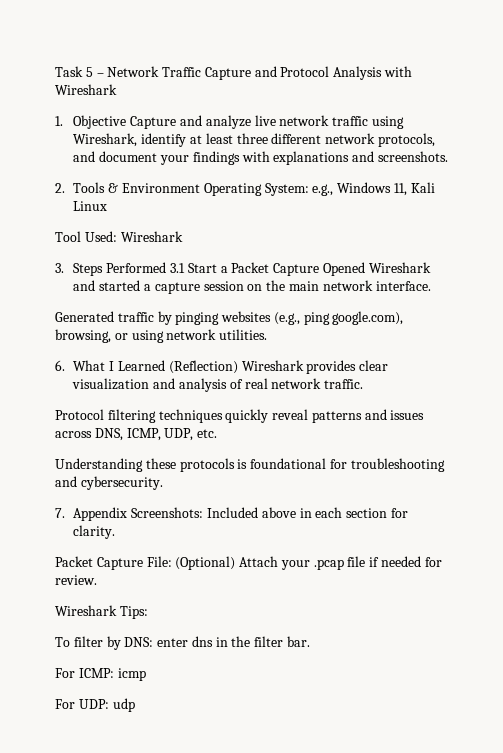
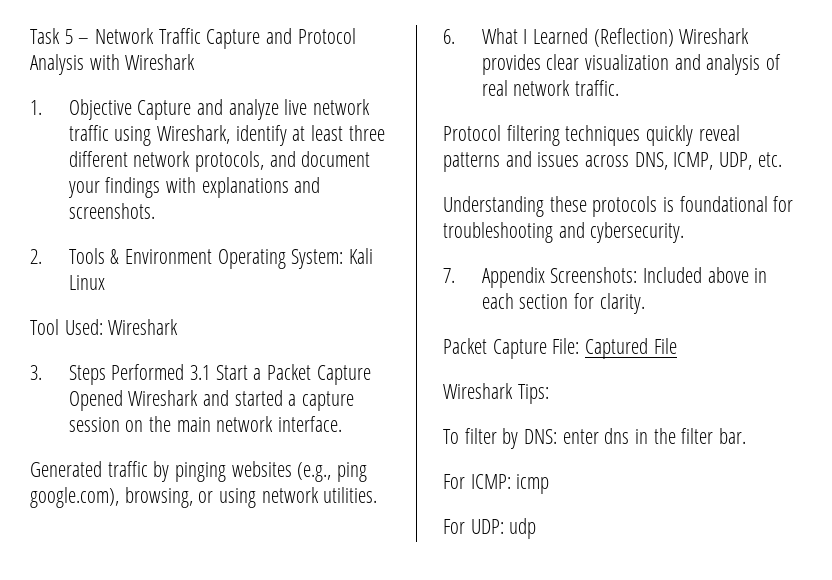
- 2. Tools & Environment Operating System: e.g., Windows 11, Kali Linux
+ 2. Tools & Environment Operating System: Kali Linux
- Packet Capture File: (Optional) Attach your .pcap file if needed for review.
+ Packet Capture File: Captured File

